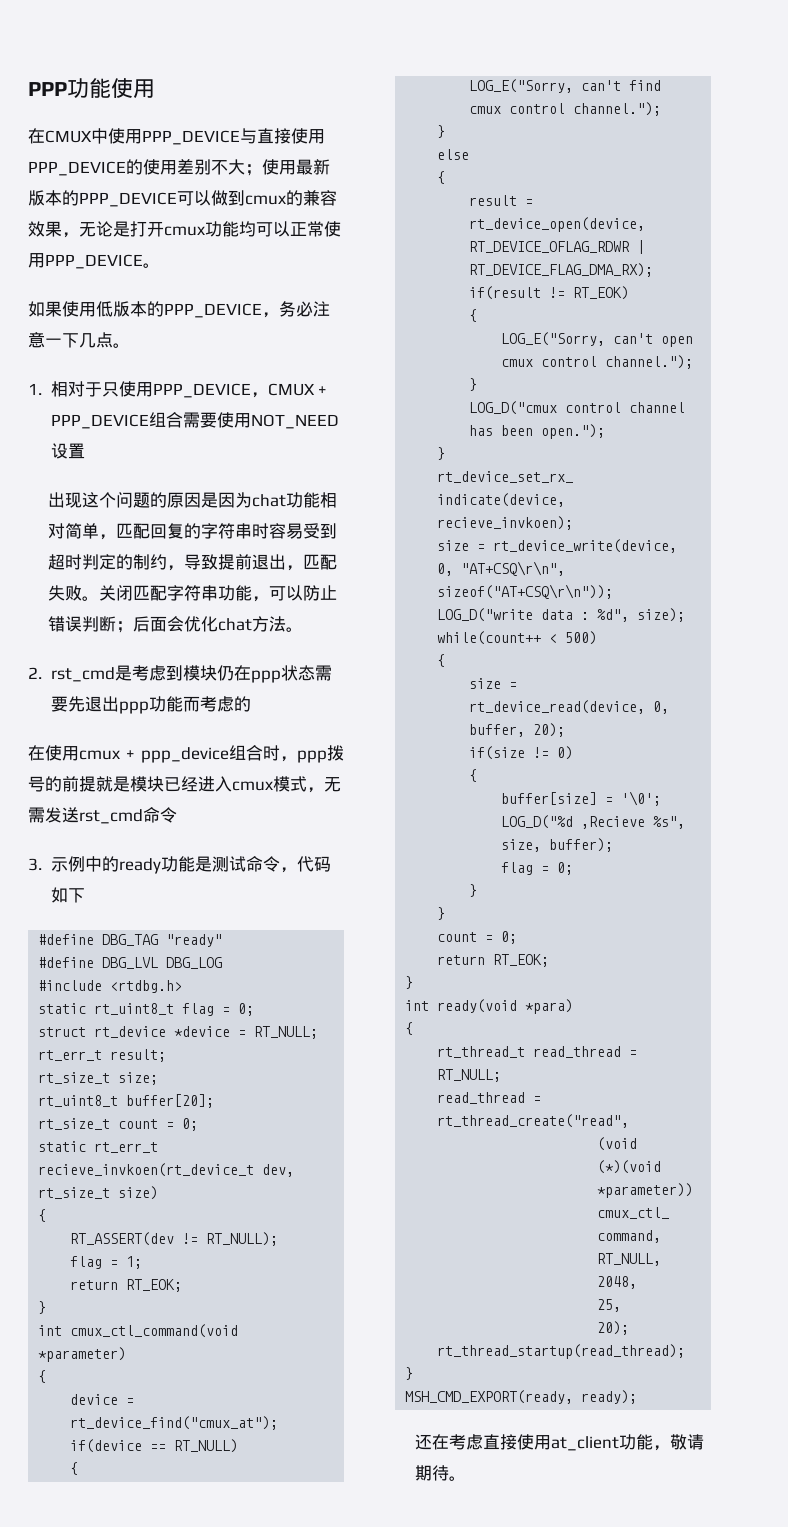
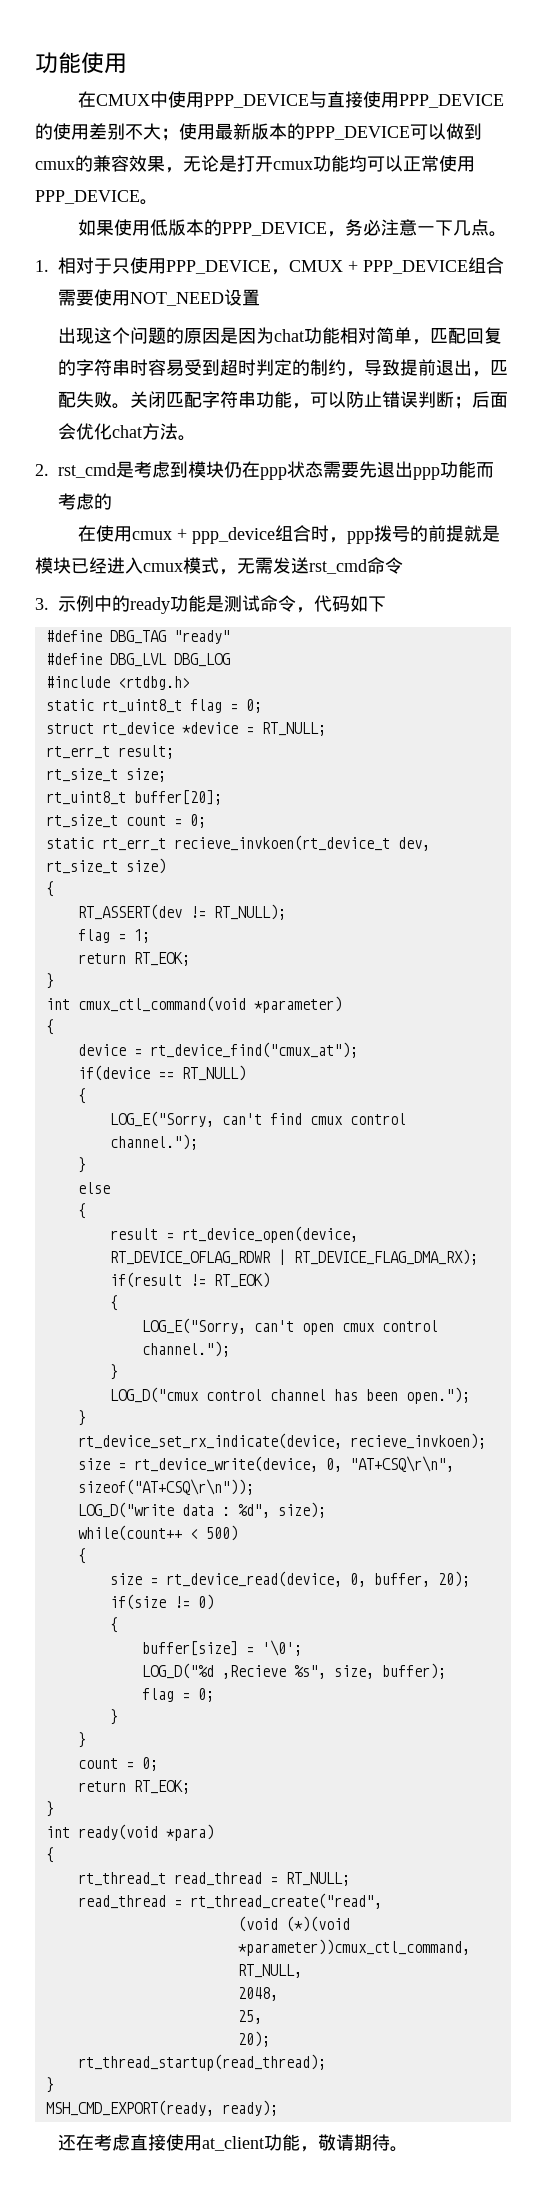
- PPP功能使用
+ 功能使用

